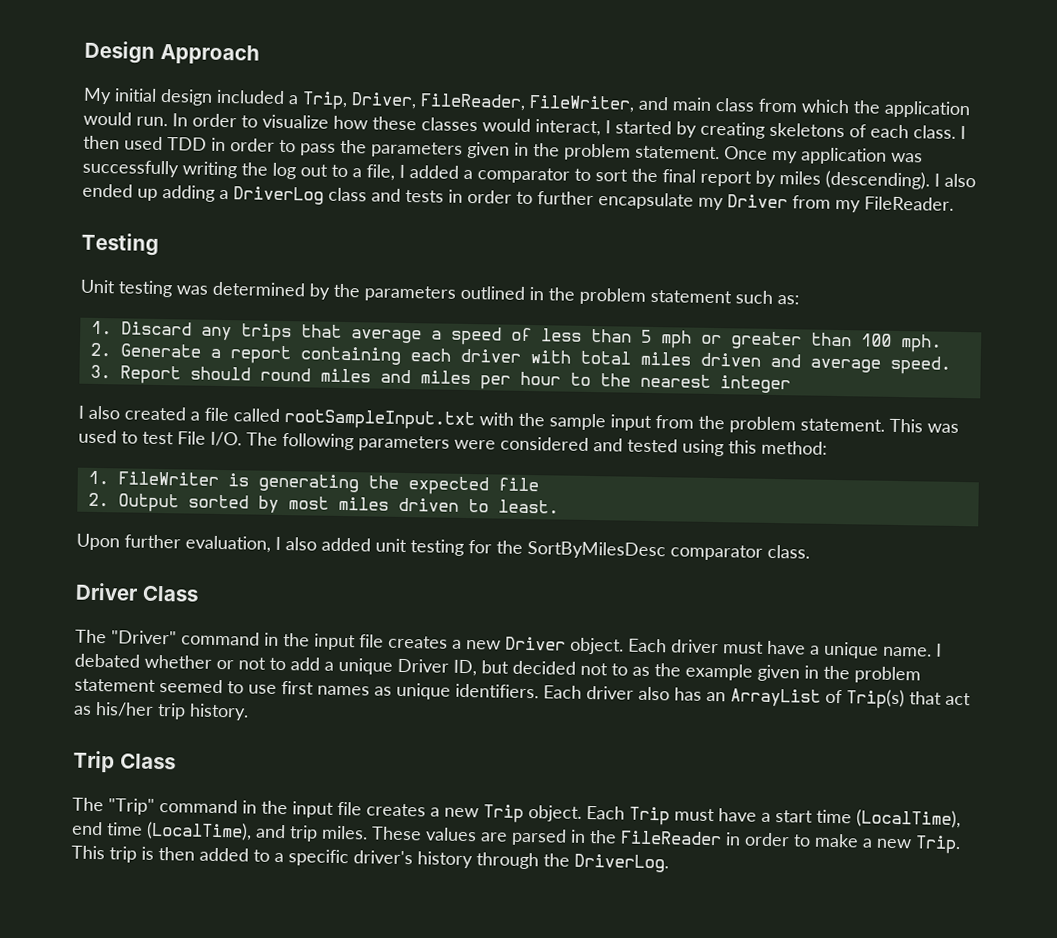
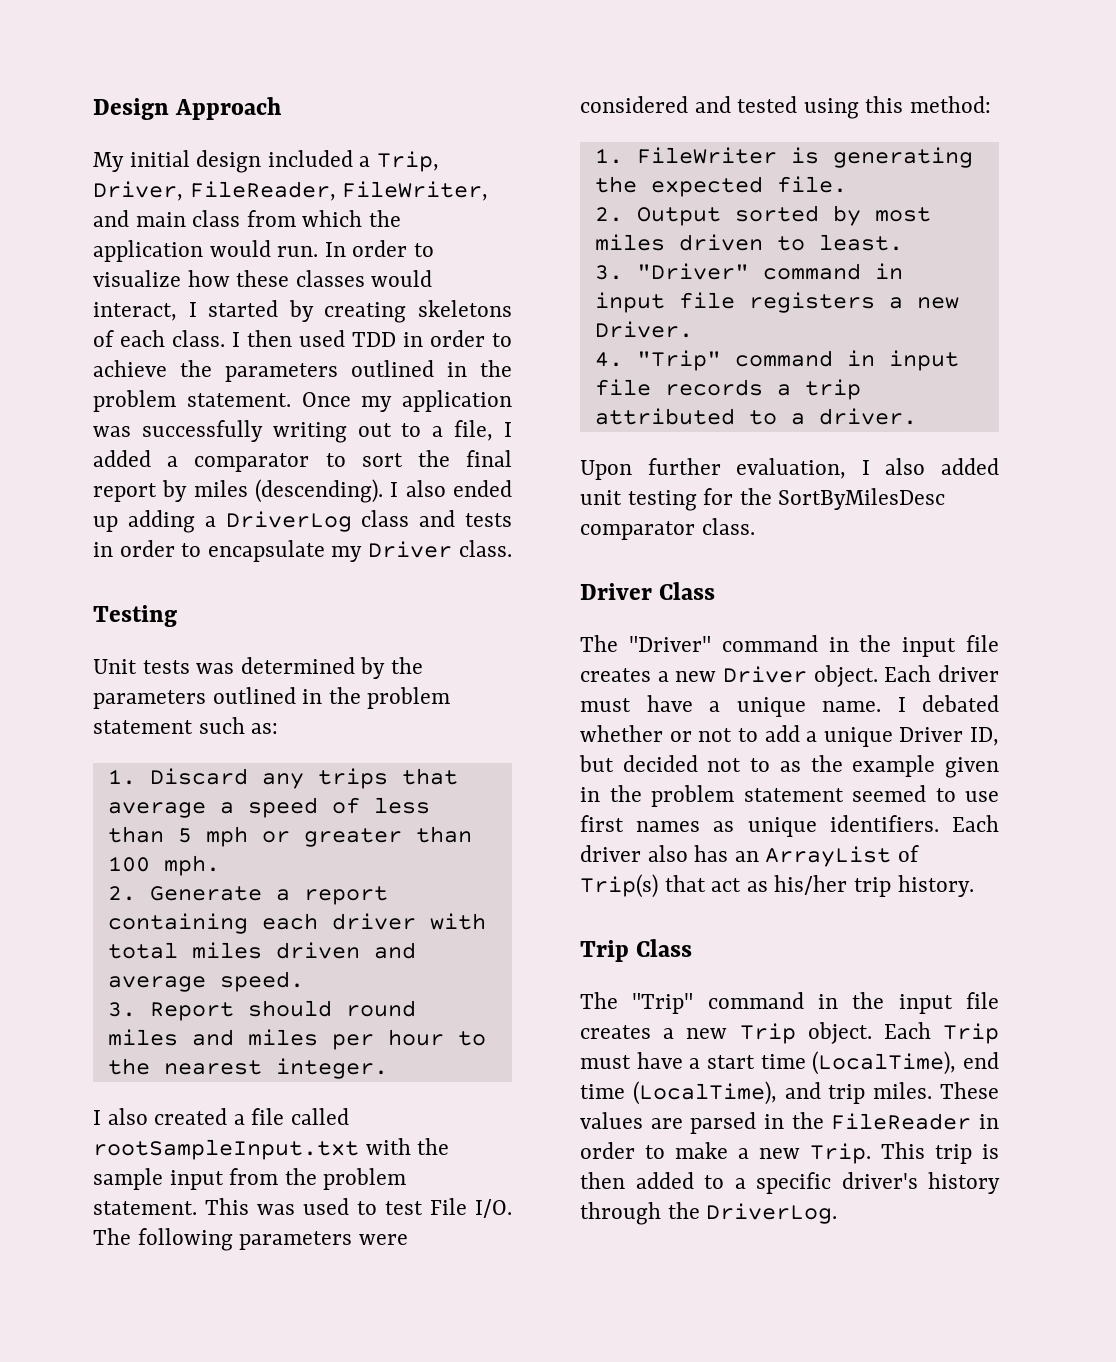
- I then used TDD in order to pass the parameters given in the problem statement.
+ I then used TDD in order to achieve the parameters outlined in the problem statement.
- Once my application was successfully writing the log out to a file, I added a comparator to sort the final report by miles (descending).
+ Once my application was successfully writing out to a file, I added a comparator to sort the final report by miles (descending).
- I also ended up adding a DriverLog class and tests in order to further encapsulate my Driver from my FileReader.
+ I also ended up adding a DriverLog class and tests in order to encapsulate my Driver class.
- Unit testing was determined by the parameters outlined in the problem statement such as:
+ Unit tests was determined by the parameters outlined in the problem statement such as:
- 3. Report should round miles and miles per hour to the nearest integer
+ 3. Report should round miles and miles per hour to the nearest integer.
- 1. FileWriter is generating the expected file
+ 1. FileWriter is generating the expected file.
+ 3. "Driver" command in input file registers a new Driver.
+ 4. "Trip" command in input file records a trip attributed to a driver.

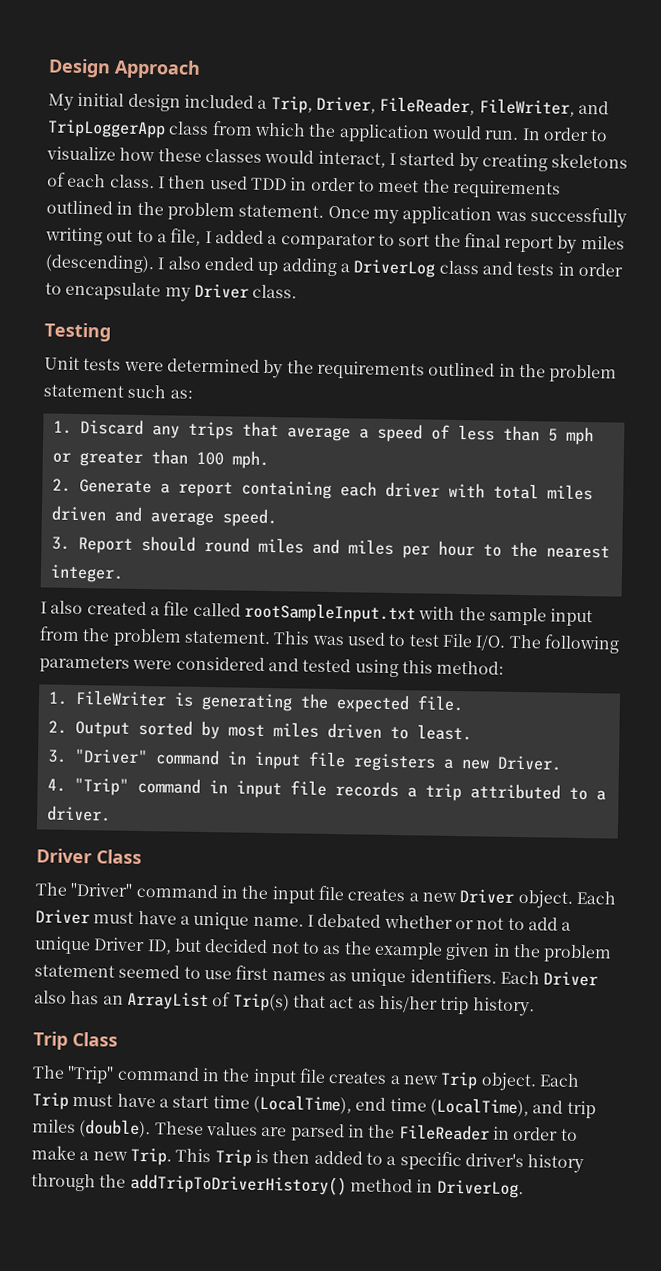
- My initial design included a Trip, Driver, FileReader, FileWriter, and main class from which the application would run.
+ My initial design included a Trip, Driver, FileReader, FileWriter, and TripLoggerApp class from which the application would run.
- I then used TDD in order to achieve the parameters outlined in the problem statement.
+ I then used TDD in order to meet the requirements outlined in the problem statement.
- Unit tests was determined by the parameters outlined in the problem statement such as:
+ Unit tests were determined by the requirements outlined in the problem statement such as:
- Upon further evaluation, I also added unit testing for the SortByMilesDesc comparator class.
- Each driver must have a unique name.
+ Each Driver must have a unique name.
- Each driver also has an ArrayList of Trip(s) that act as his/her trip history.
+ Each Driver also has an ArrayList of Trip(s) that act as his/her trip history.
- Each Trip must have a start time (LocalTime), end time (LocalTime), and trip miles.
+ Each Trip must have a start time (LocalTime), end time (LocalTime), and trip miles (double).
- This trip is then added to a specific driver's history through the DriverLog.
+ This Trip is then added to a specific driver's history through the addTripToDriverHistory() method in DriverLog.

